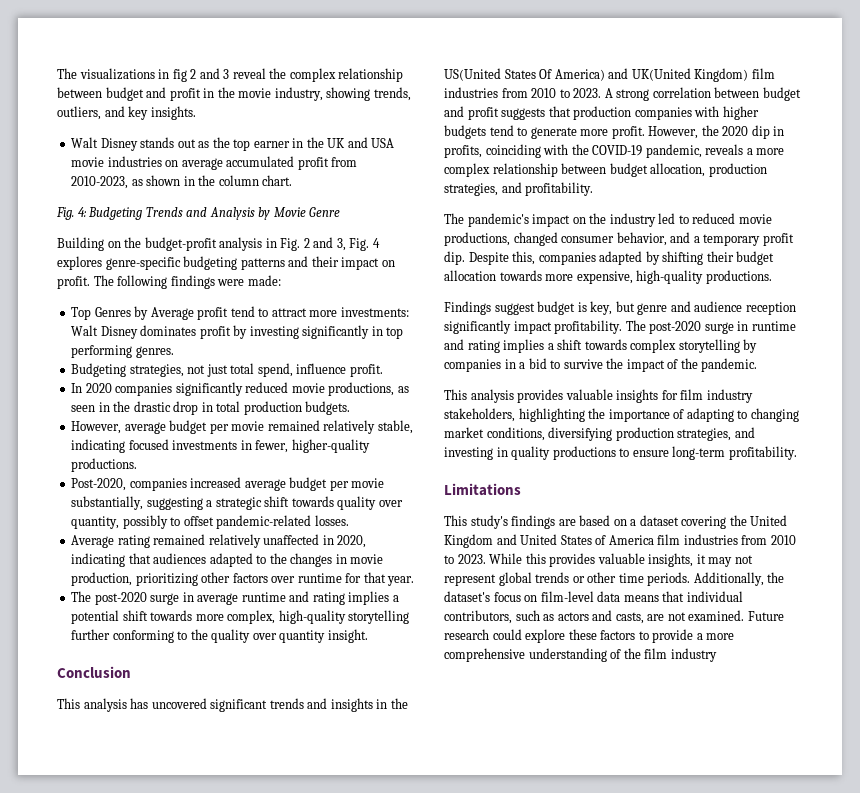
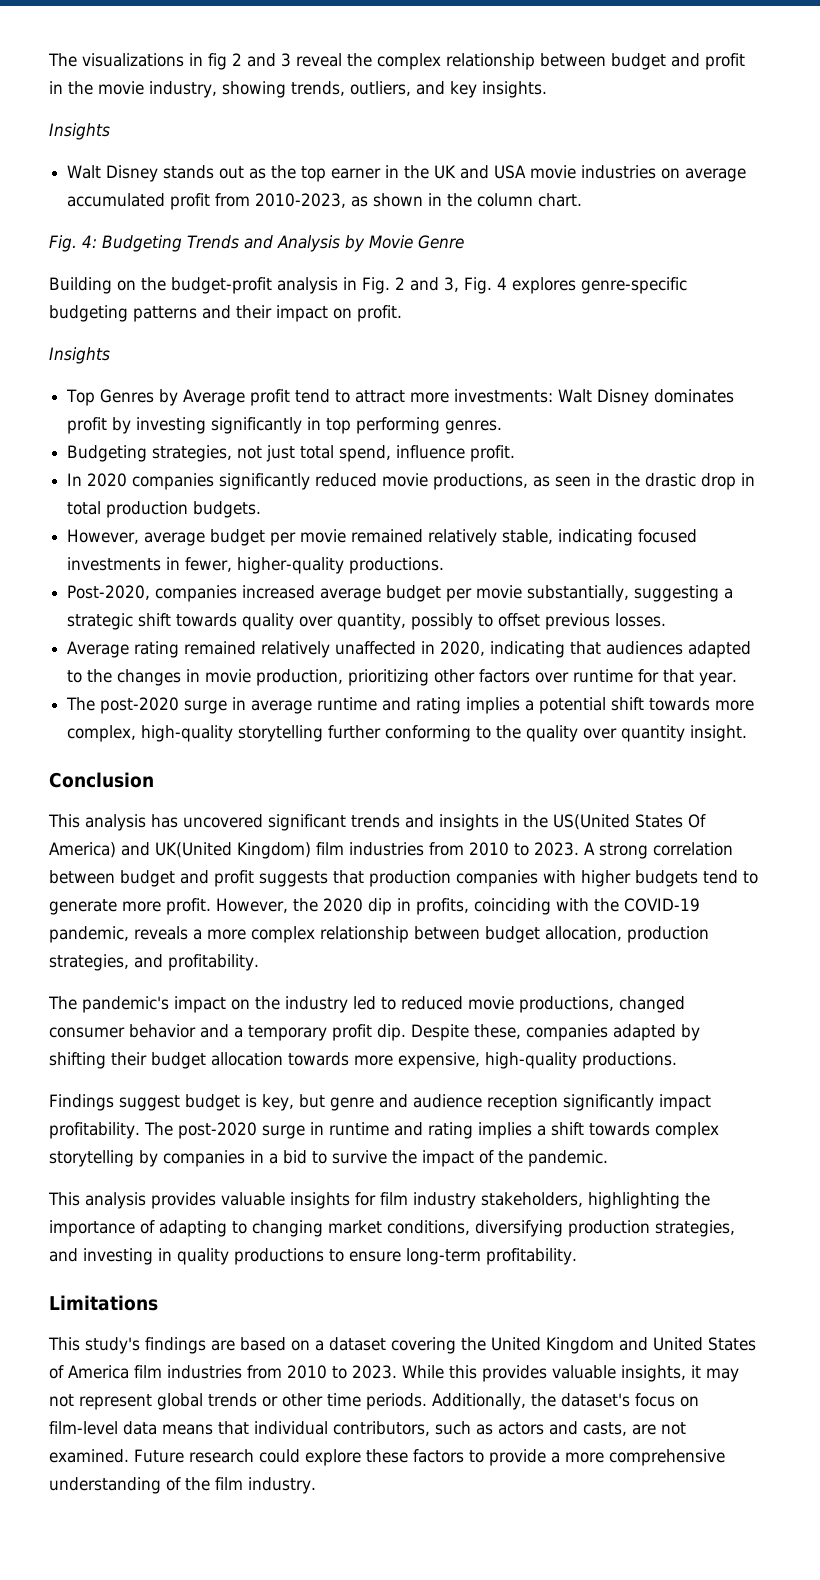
  The visualizations in fig 2 and 3 reveal the complex relationship between budget and profit in the movie industry, showing trends, outliers, and key insights.
+ Insights
- Building on the budget-profit analysis in Fig. 2 and 3, Fig. 4 explores genre-specific budgeting patterns and their impact on profit. The following findings were made:
+ Building on the budget-profit analysis in Fig. 2 and 3, Fig. 4 explores genre-specific budgeting patterns and their impact on profit.
+ Insights
- Post-2020, companies increased average budget per movie substantially, suggesting a strategic shift towards quality over quantity, possibly to offset pandemic-related losses.
+ Post-2020, companies increased average budget per movie substantially, suggesting a strategic shift towards quality over quantity, possibly to offset previous losses.
- The pandemic's impact on the industry led to reduced movie productions, changed consumer behavior, and a temporary profit dip.
+ The pandemic's impact on the industry led to reduced movie productions, changed consumer behavior and a temporary profit dip.
- Despite this, companies adapted by shifting their budget allocation towards more expensive, high-quality productions.
+ Despite these, companies adapted by shifting their budget allocation towards more expensive, high-quality productions.
- Future research could explore these factors to provide a more comprehensive understanding of the film industry
+ Future research could explore these factors to provide a more comprehensive understanding of the film industry.

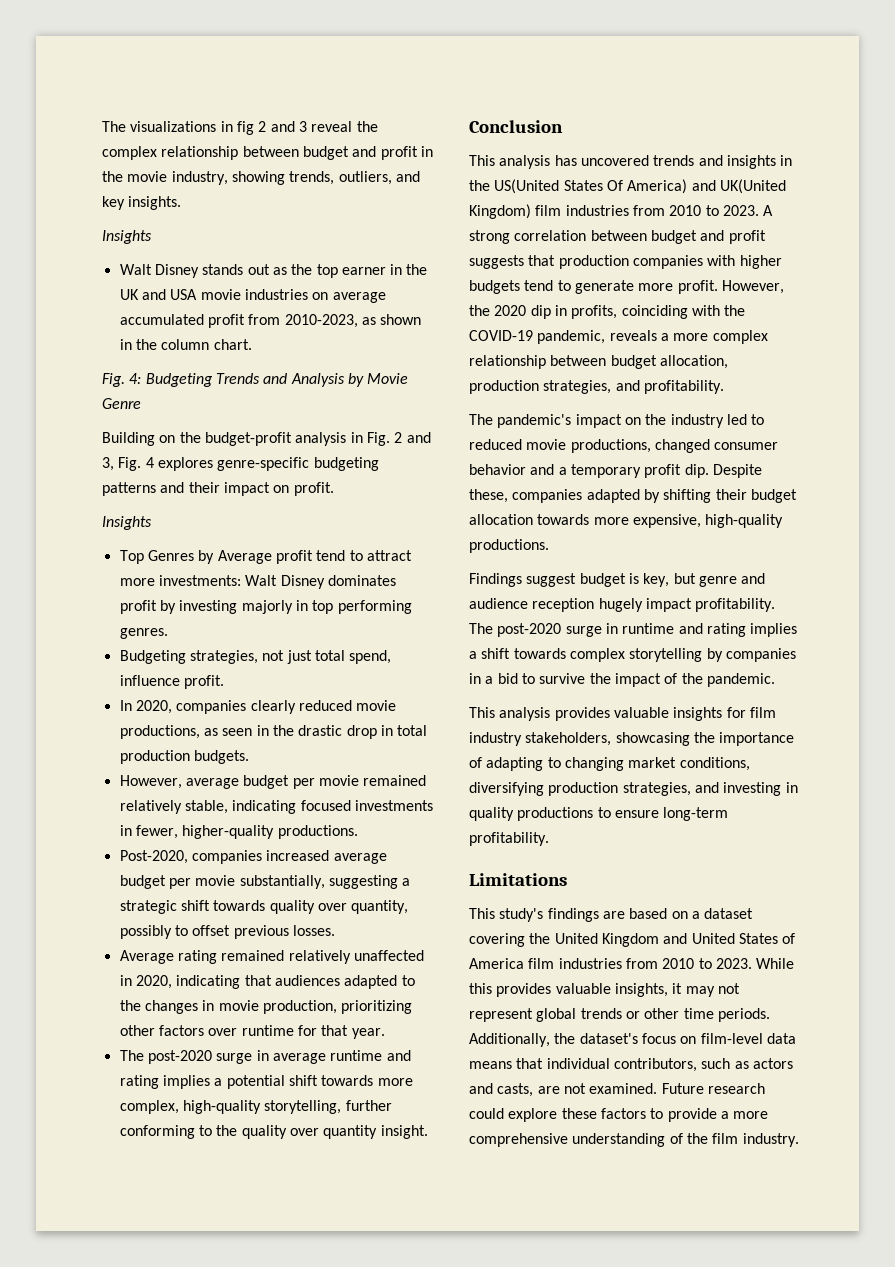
- Top Genres by Average profit tend to attract more investments: Walt Disney dominates profit by investing significantly in top performing genres.
+ Top Genres by Average profit tend to attract more investments: Walt Disney dominates profit by investing majorly in top performing genres.
- In 2020 companies significantly reduced movie productions, as seen in the drastic drop in total production budgets.
+ In 2020, companies clearly reduced movie productions, as seen in the drastic drop in total production budgets.
- The post-2020 surge in average runtime and rating implies a potential shift towards more complex, high-quality storytelling further conforming to the quality over quantity insight.
+ The post-2020 surge in average runtime and rating implies a potential shift towards more complex, high-quality storytelling, further conforming to the quality over quantity insight.
- This analysis has uncovered significant trends and insights in the US(United States Of America) and UK(United Kingdom) film industries from 2010 to 2023.
+ This analysis has uncovered trends and insights in the US(United States Of America) and UK(United Kingdom) film industries from 2010 to 2023.
- Findings suggest budget is key, but genre and audience reception significantly impact profitability.
+ Findings suggest budget is key, but genre and audience reception hugely impact profitability.
- This analysis provides valuable insights for film industry stakeholders, highlighting the importance of adapting to changing market conditions, diversifying production strategies, and investing in quality productions to ensure long-term profitability.
+ This analysis provides valuable insights for film industry stakeholders, showcasing the importance of adapting to changing market conditions, diversifying production strategies, and investing in quality productions to ensure long-term profitability.

